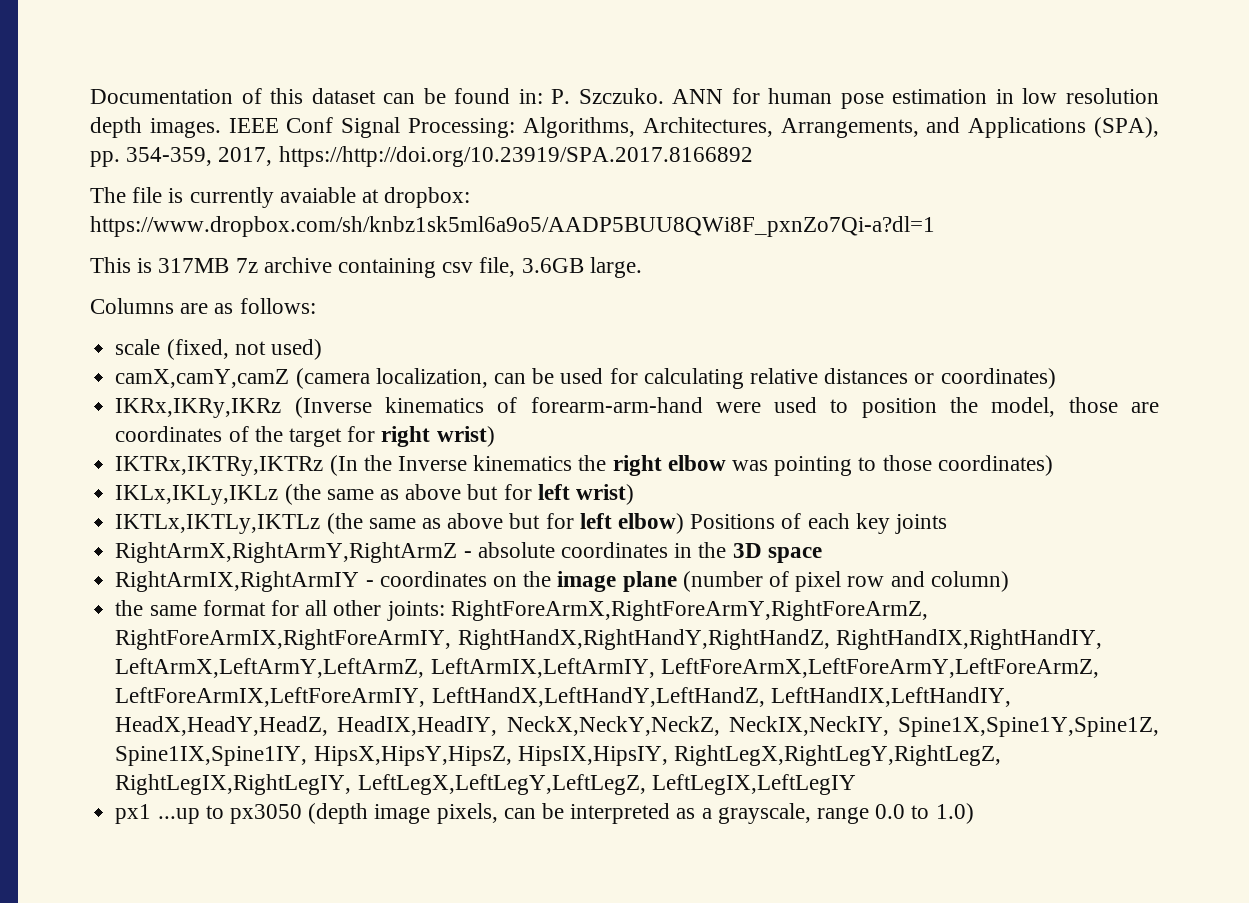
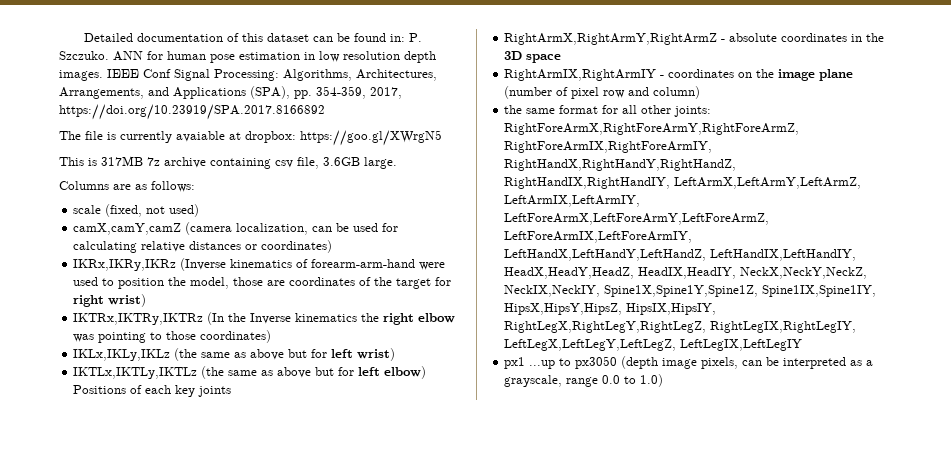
- Documentation of this dataset can be found in: P. Szczuko.
+ Detailed documentation of this dataset can be found in: P. Szczuko.
- IEEE Conf Signal Processing: Algorithms, Architectures, Arrangements, and Applications (SPA), pp. 354-359, 2017, https://http://doi.org/10.23919/SPA.2017.8166892
+ IEEE Conf Signal Processing: Algorithms, Architectures, Arrangements, and Applications (SPA), pp. 354-359, 2017, https://doi.org/10.23919/SPA.2017.8166892
- The file is currently avaiable at dropbox: https://www.dropbox.com/sh/knbz1sk5ml6a9o5/AADP5BUU8QWi8F_pxnZo7Qi-a?dl=1
+ The file is currently avaiable at dropbox: https://goo.gl/XWrgN5

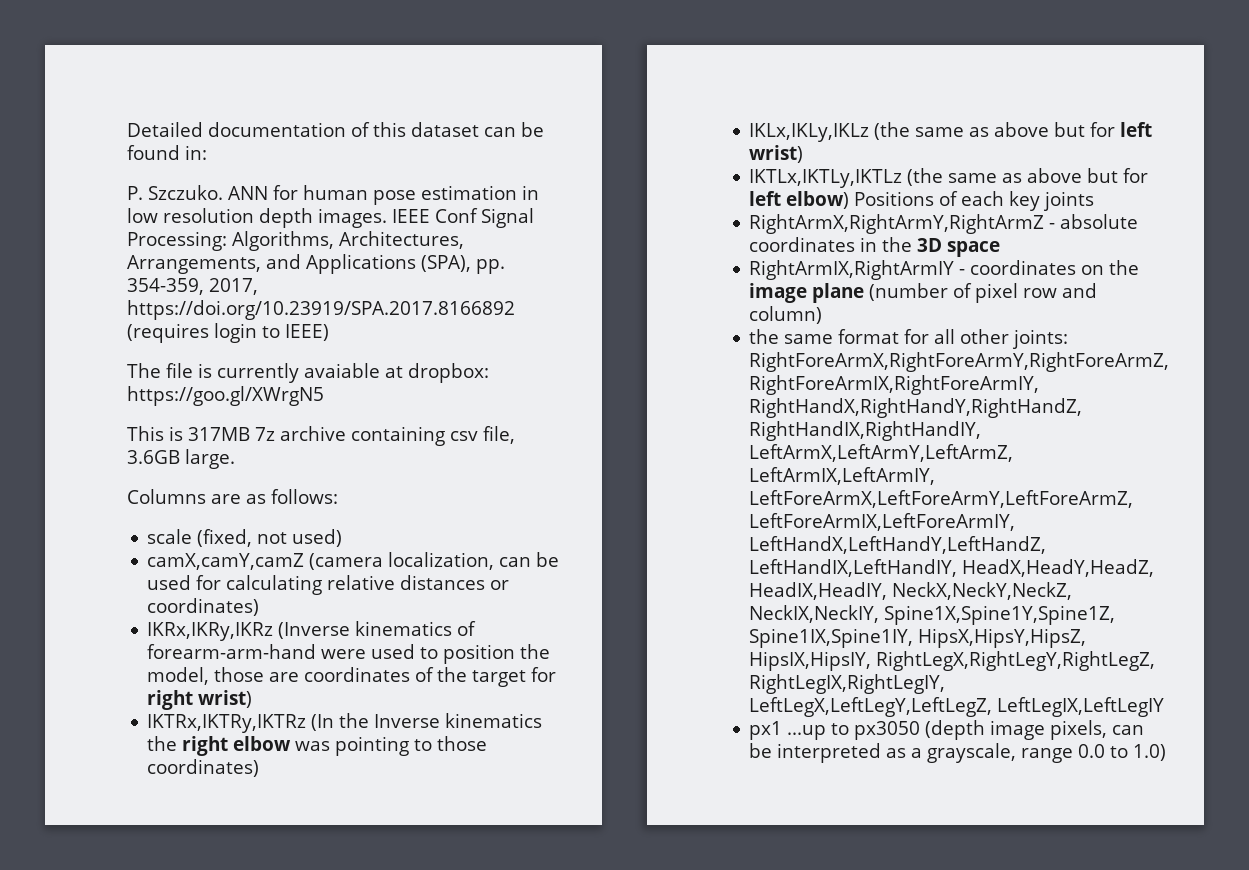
- Detailed documentation of this dataset can be found in: P. Szczuko.
+ Detailed documentation of this dataset can be found in:
+ P. Szczuko.
- IEEE Conf Signal Processing: Algorithms, Architectures, Arrangements, and Applications (SPA), pp. 354-359, 2017, https://doi.org/10.23919/SPA.2017.8166892
+ IEEE Conf Signal Processing: Algorithms, Architectures, Arrangements, and Applications (SPA), pp. 354-359, 2017, https://doi.org/10.23919/SPA.2017.8166892 (requires login to IEEE)

